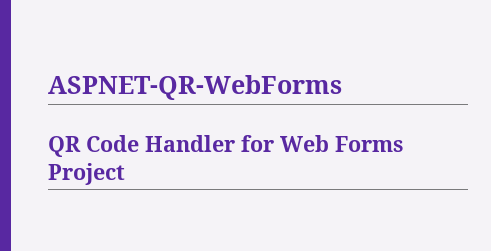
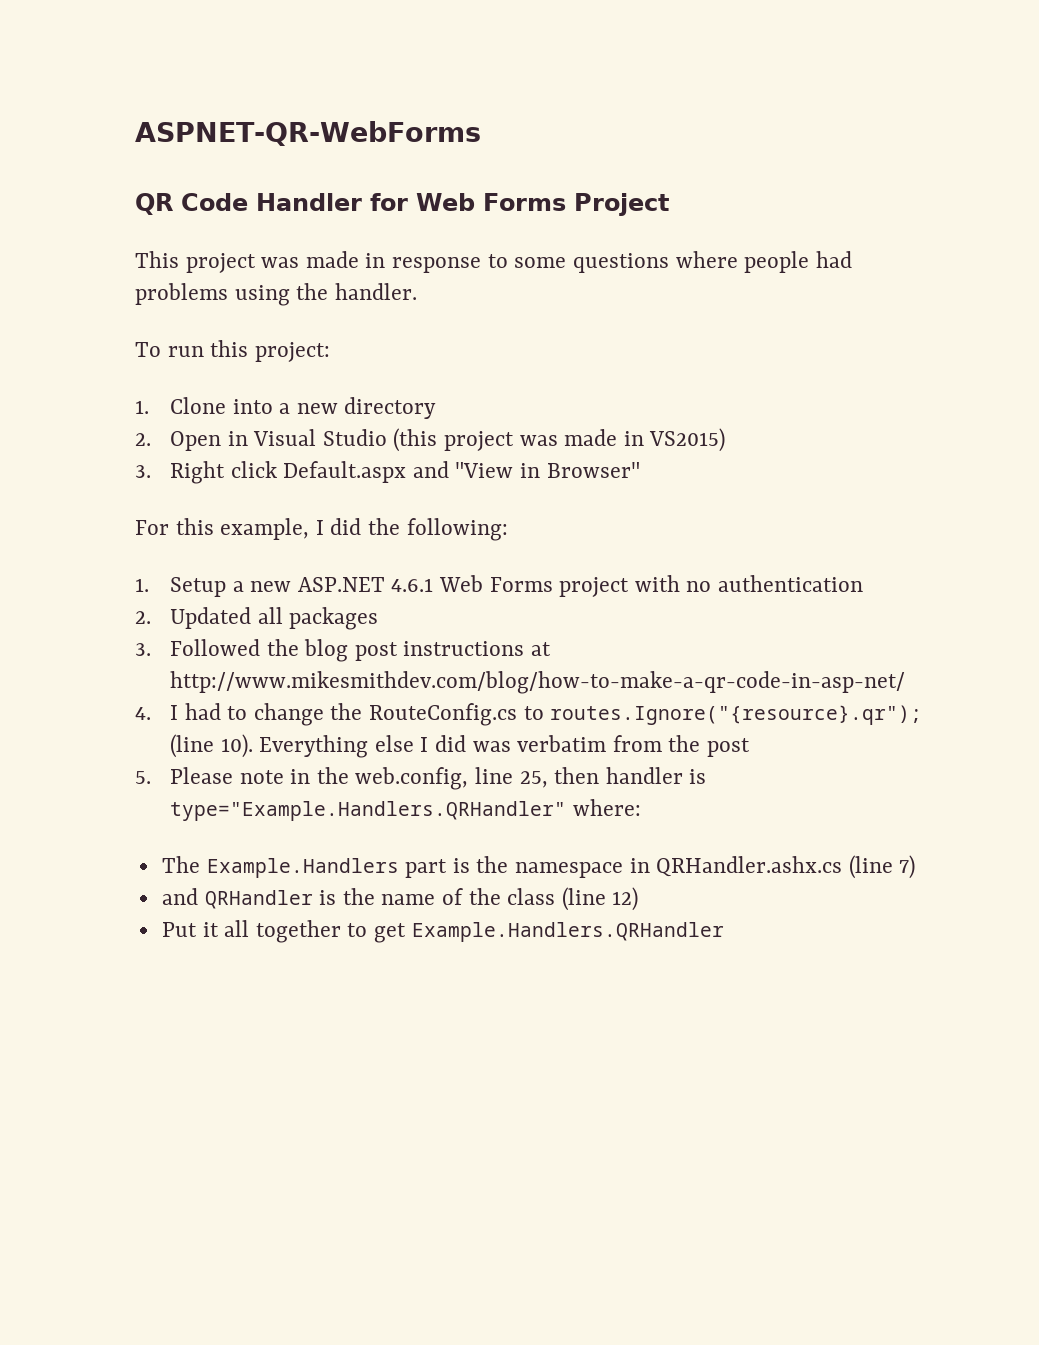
+ This project was made in response to some questions where people had problems using the handler.
+ To run this project:
+ 1. Clone into a new directory
+ 2. Open in Visual Studio (this project was made in VS2015)
+ 3. Right click Default.aspx and "View in Browser"
+ For this example, I did the following:
+ 1. Setup a new ASP.NET 4.6.1 Web Forms project with no authentication
+ 2. Updated all packages
+ 3. Followed the blog post instructions at http://www.mikesmithdev.com/blog/how-to-make-a-qr-code-in-asp-net/
+ 4. I had to change the RouteConfig.cs to routes.Ignore("{resource}.qr"); (line 10). Everything else I did was verbatim from the post
+ 5. Please note in the web.config, line 25, then handler is type="Example.Handlers.QRHandler" where:
+ The Example.Handlers part is the namespace in QRHandler.ashx.cs (line 7)
+ and QRHandler is the name of the class (line 12)
+ Put it all together to get Example.Handlers.QRHandler

